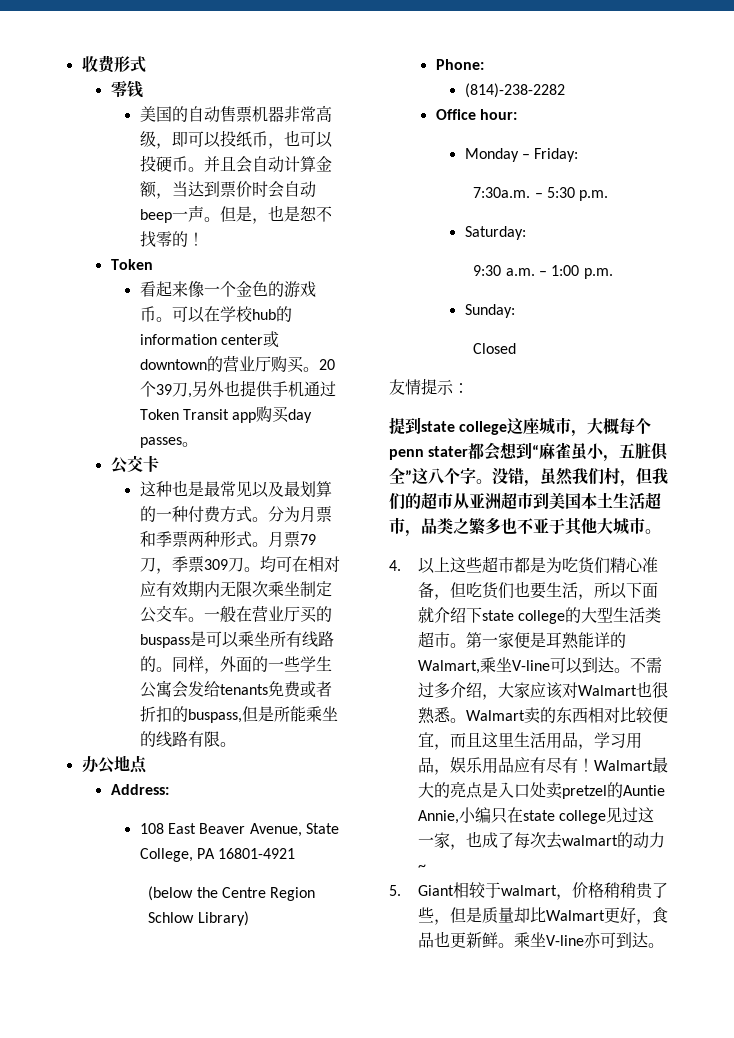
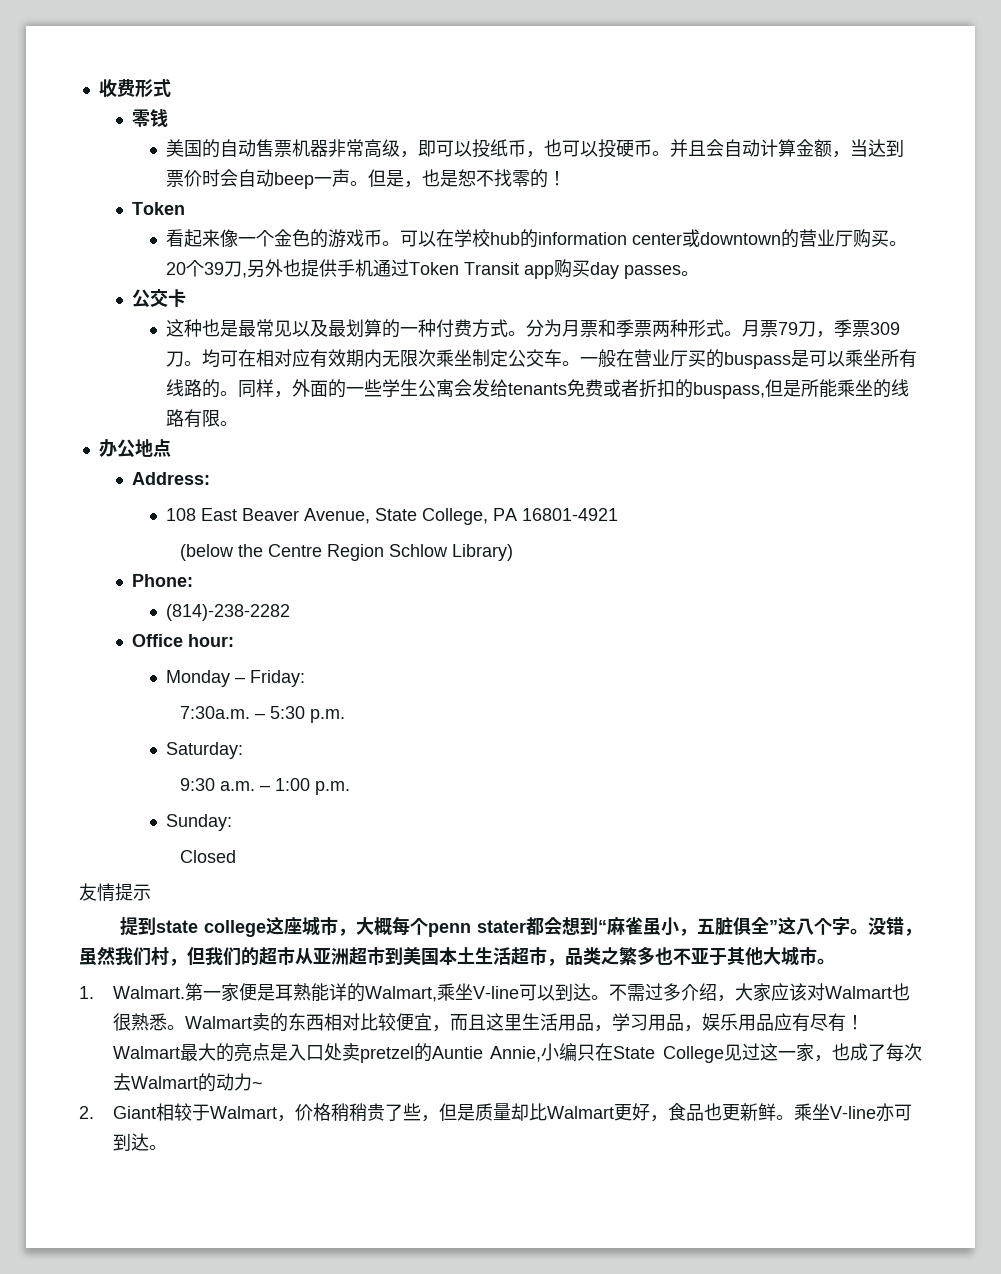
- 友情提示：
+ 友情提示
- 4.以上这些超市都是为吃货们精心准备，但吃货们也要生活，所以下面就介绍下state college的大型生活类超市。
+ 1. Walmart.
- Walmart最大的亮点是入口处卖pretzel的Auntie Annie,小编只在state college见过这一家，也成了每次去walmart的动力~
+ Walmart最大的亮点是入口处卖pretzel的Auntie Annie,小编只在State College见过这一家，也成了每次去Walmart的动力~
- 5. Giant相较于walmart，价格稍稍贵了些，但是质量却比Walmart更好，食品也更新鲜。
+ 2. Giant相较于Walmart，价格稍稍贵了些，但是质量却比Walmart更好，食品也更新鲜。

